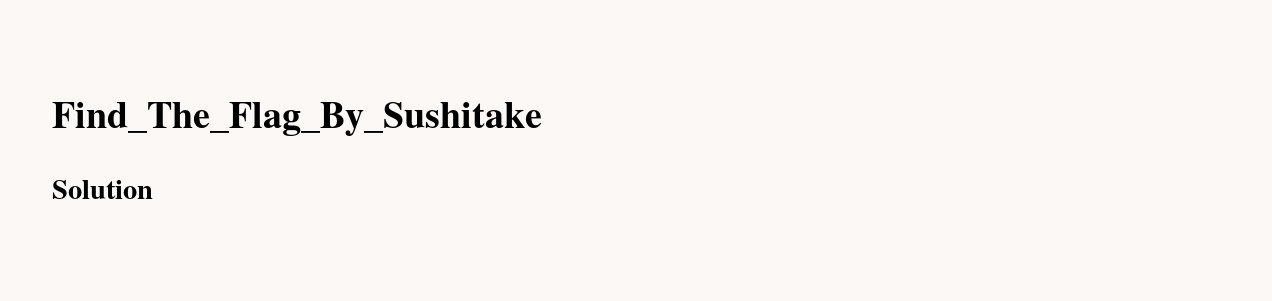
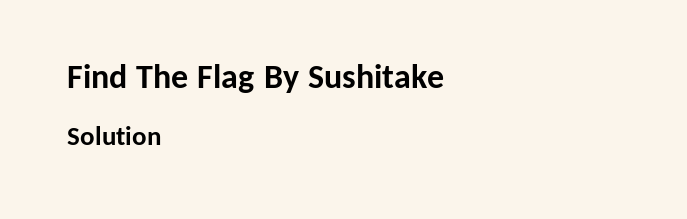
- Find_The_Flag_By_Sushitake
+ Find The Flag By Sushitake

